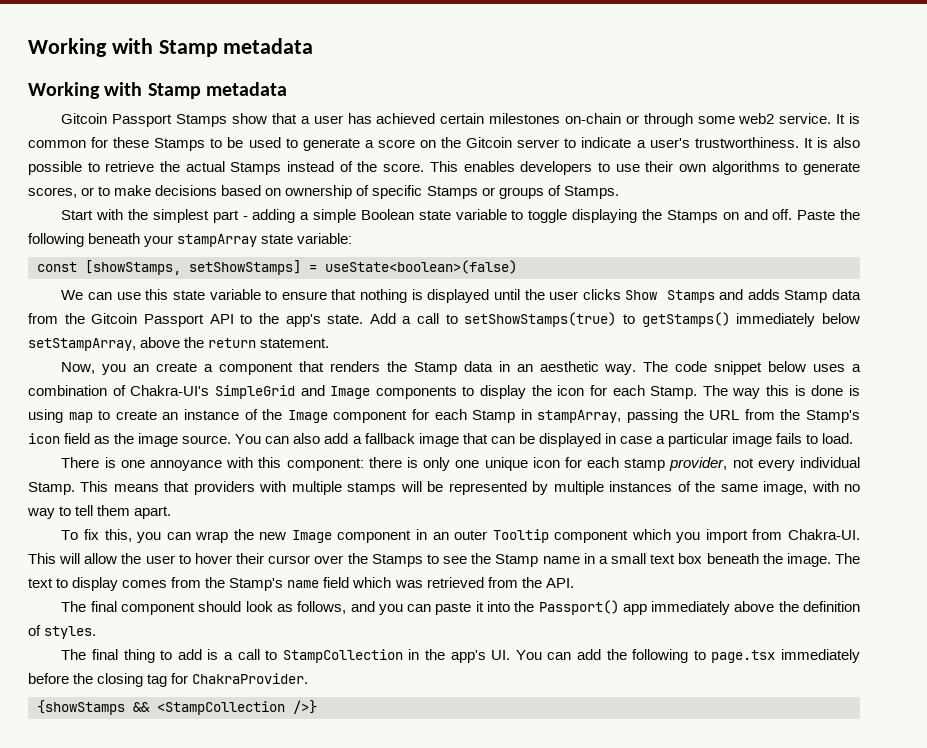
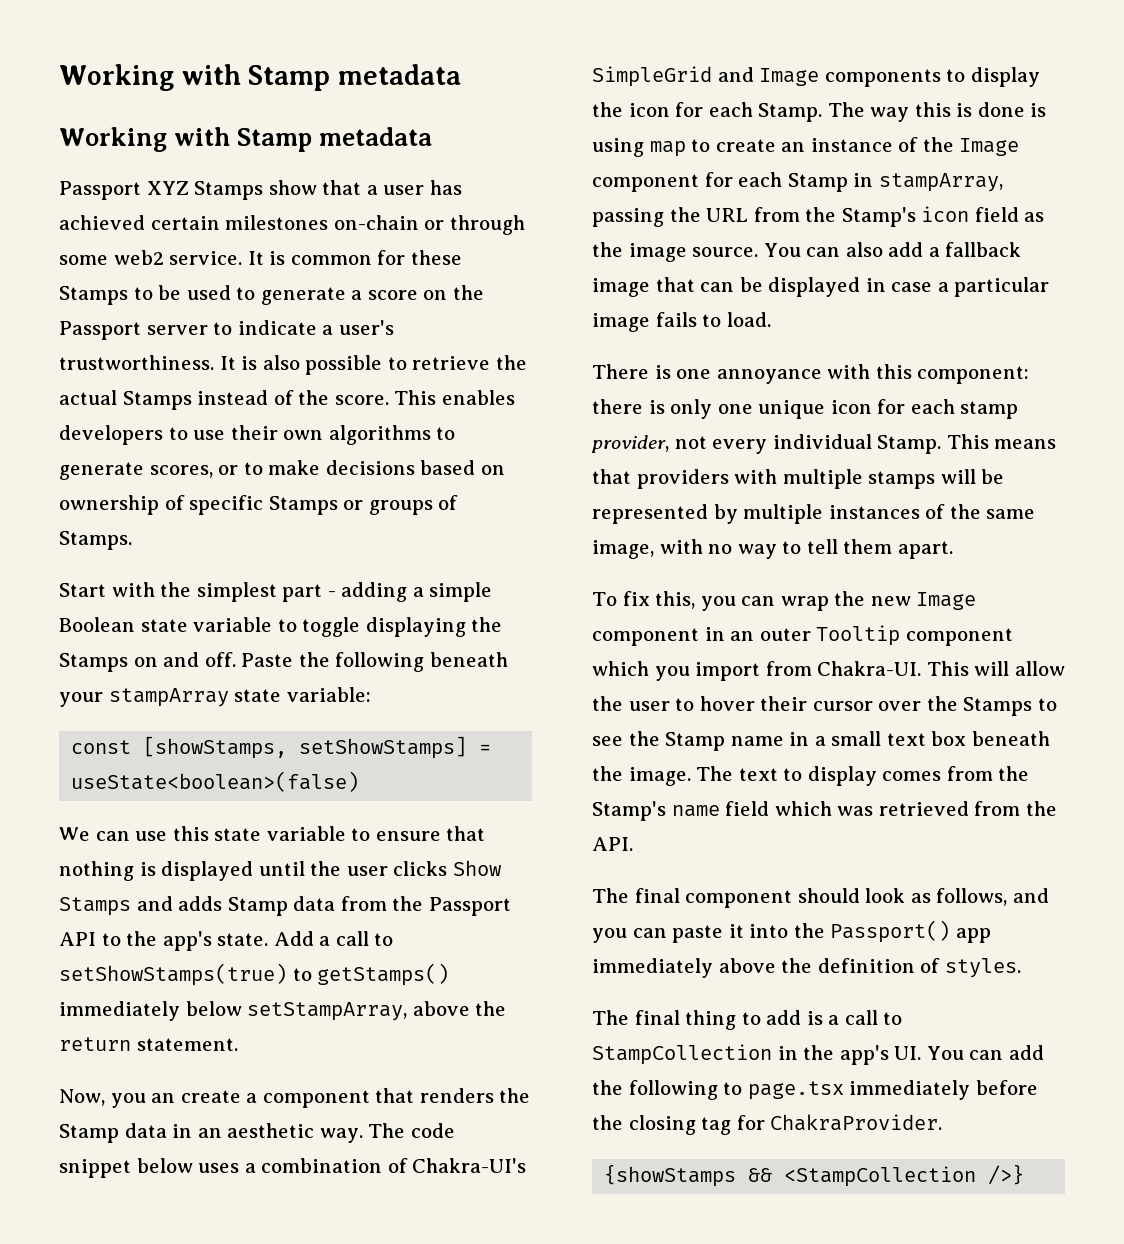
- Gitcoin Passport Stamps show that a user has achieved certain milestones on-chain or through some web2 service.
+ Passport XYZ Stamps show that a user has achieved certain milestones on-chain or through some web2 service.
- It is common for these Stamps to be used to generate a score on the Gitcoin server to indicate a user's trustworthiness.
+ It is common for these Stamps to be used to generate a score on the Passport server to indicate a user's trustworthiness.
- We can use this state variable to ensure that nothing is displayed until the user clicks Show Stamps and adds Stamp data from the Gitcoin Passport API to the app's state.
+ We can use this state variable to ensure that nothing is displayed until the user clicks Show Stamps and adds Stamp data from the Passport API to the app's state.

